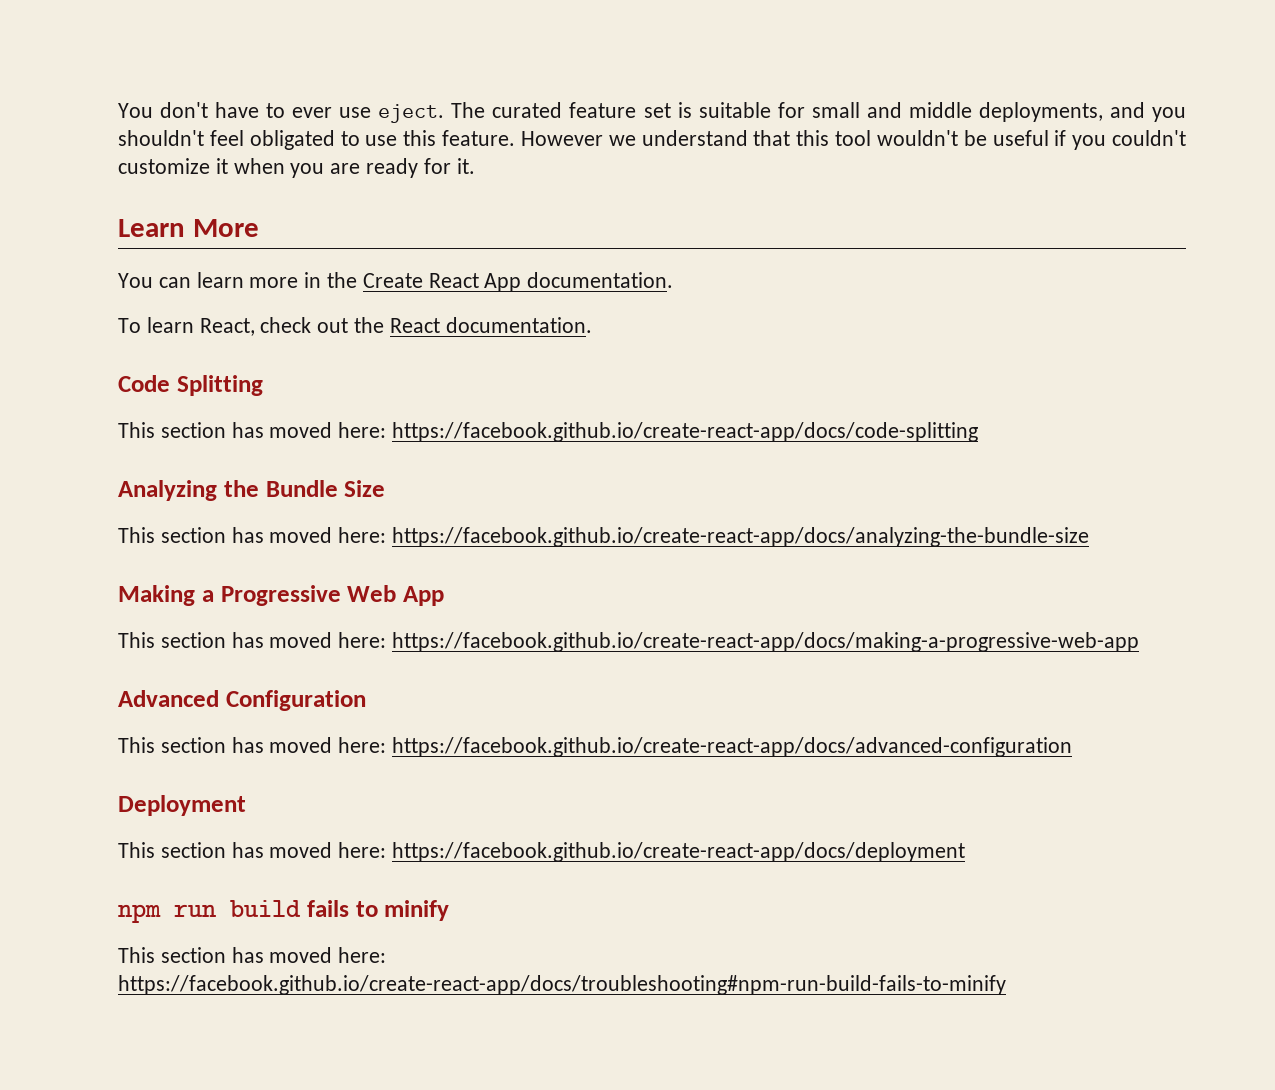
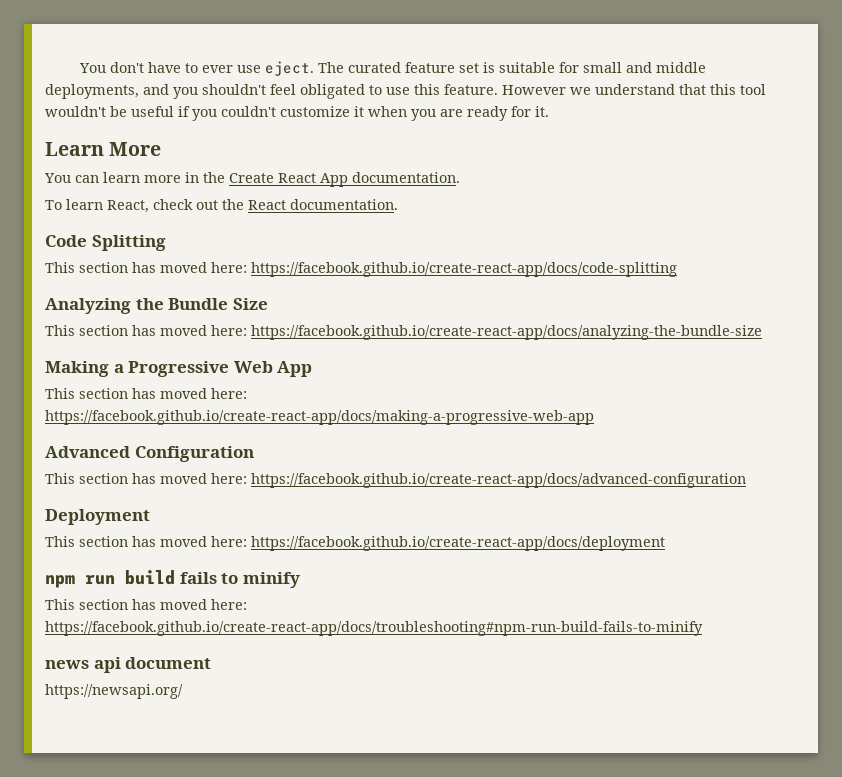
+ news api document
+ https://newsapi.org/

